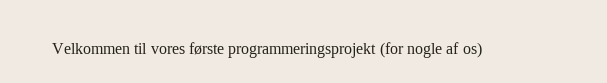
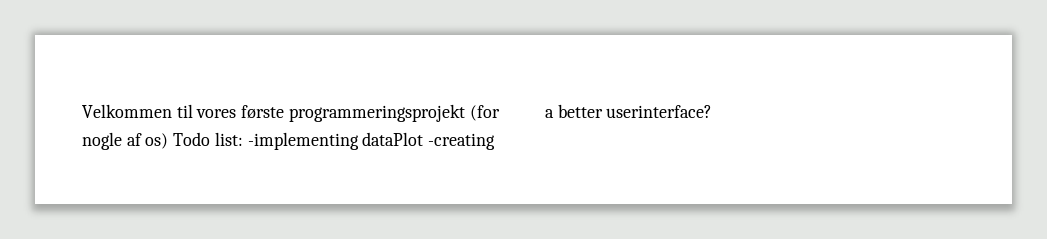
- Velkommen til vores første programmeringsprojekt (for nogle af os)
+ Velkommen til vores første programmeringsprojekt (for nogle af os) Todo list: -implementing dataPlot -creating a better userinterface?

